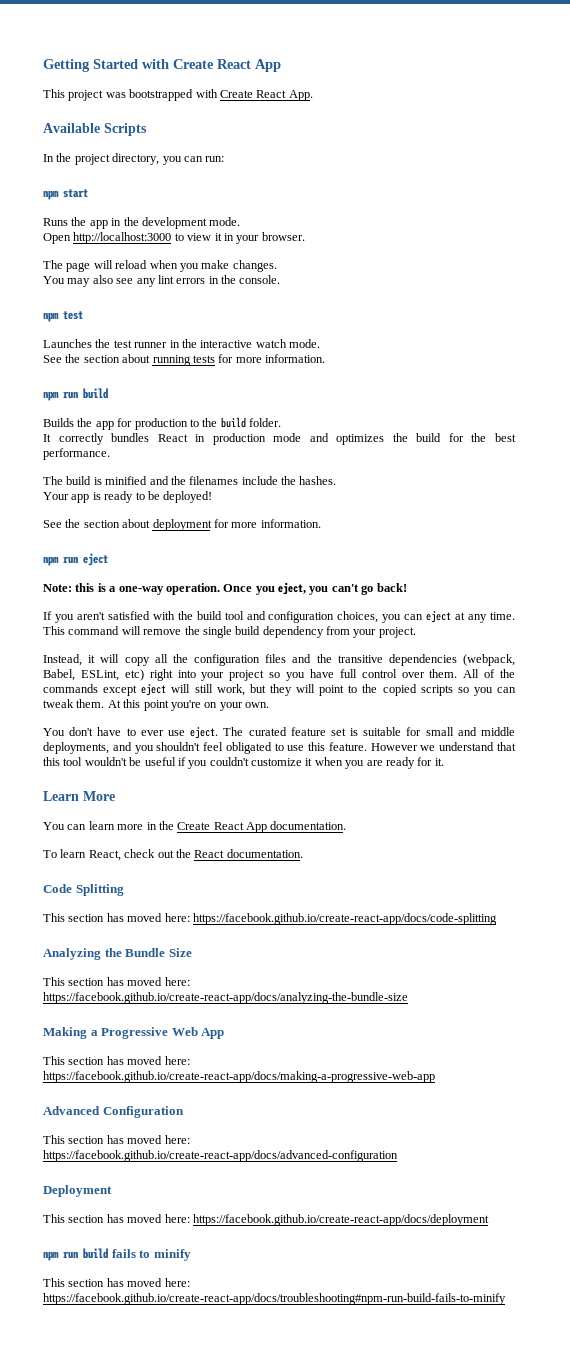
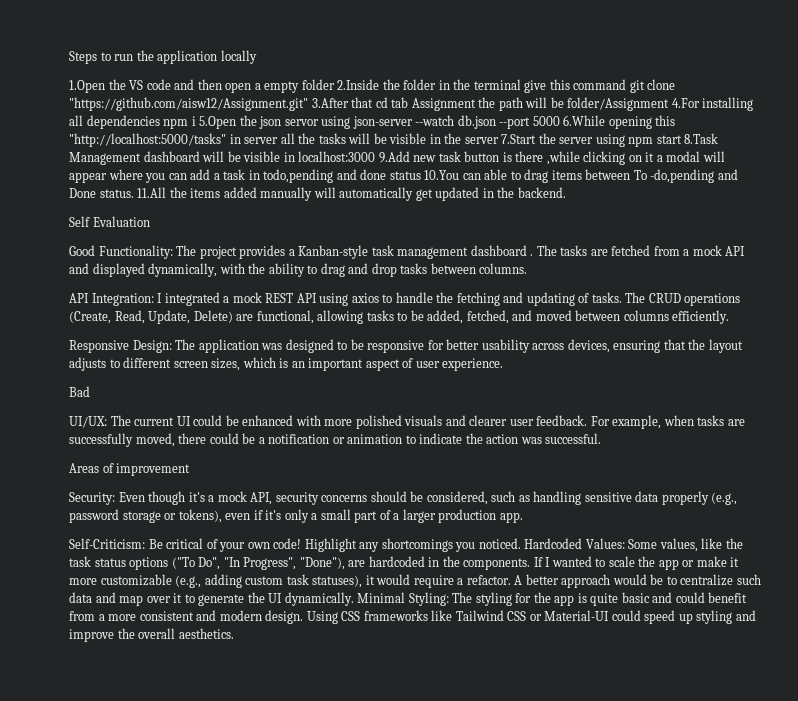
- Getting Started with Create React App
- This project was bootstrapped with Create React App.
- Available Scripts
- In the project directory, you can run:
- npm start
- Runs the app in the development mode.
- Open http://localhost:3000 to view it in your browser.
- The page will reload when you make changes.
- You may also see any lint errors in the console.
- npm test
- Launches the test runner in the interactive watch mode.
- See the section about running tests for more information.
- npm run build
- Builds the app for production to the build folder.
- It correctly bundles React in production mode and optimizes the build for the best performance.
- The build is minified and the filenames include the hashes.
- Your app is ready to be deployed!
- See the section about deployment for more information.
- npm run eject
- Note: this is a one-way operation. Once you eject, you can't go back!
- If you aren't satisfied with the build tool and configuration choices, you can eject at any time. This command will remove the single build dependency from your project.
- Instead, it will copy all the configuration files and the transitive dependencies (webpack, Babel, ESLint, etc) right into your project so you have full control over them. All of the commands except eject will still work, but they will point to the copied scripts so you can tweak them. At this point you're on your own.
- You don't have to ever use eject. The curated feature set is suitable for small and middle deployments, and you shouldn't feel obligated to use this feature. However we understand that this tool wouldn't be useful if you couldn't customize it when you are ready for it.
- Learn More
- You can learn more in the Create React App documentation.
- To learn React, check out the React documentation.
- Code Splitting
- This section has moved here: https://facebook.github.io/create-react-app/docs/code-splitting
- Analyzing the Bundle Size
- This section has moved here: https://facebook.github.io/create-react-app/docs/analyzing-the-bundle-size
- Making a Progressive Web App
- This section has moved here: https://facebook.github.io/create-react-app/docs/making-a-progressive-web-app
- Advanced Configuration
- This section has moved here: https://facebook.github.io/create-react-app/docs/advanced-configuration
- Deployment
- This section has moved here: https://facebook.github.io/create-react-app/docs/deployment
- npm run build fails to minify
- This section has moved here: https://facebook.github.io/create-react-app/docs/troubleshooting#npm-run-build-fails-to-minify
+ Steps to run the application locally
+ 1.Open the VS code and then open a empty folder 2.Inside the folder in the terminal give this command git clone "https://github.com/aisw12/Assignment.git" 3.After that cd tab Assignment the path will be folder/Assignment 4.For installing all dependencies npm i 5.Open the json servor using json-server --watch db.json --port 5000 6.While opening this "http://localhost:5000/tasks" in server all the tasks will be visible in the server 7.Start the server using npm start 8.Task Management dashboard will be visible in localhost:3000 9.Add new task button is there ,while clicking on it a modal will appear where you can add a task in todo,pending and done status 10.You can able to drag items between To -do,pending and Done status. 11.All the items added manually will automatically get updated in the backend.
+ Self Evaluation
+ Good Functionality: The project provides a Kanban-style task management dashboard . The tasks are fetched from a mock API and displayed dynamically, with the ability to drag and drop tasks between columns.
+ API Integration: I integrated a mock REST API using axios to handle the fetching and updating of tasks. The CRUD operations (Create, Read, Update, Delete) are functional, allowing tasks to be added, fetched, and moved between columns efficiently.
+ Responsive Design: The application was designed to be responsive for better usability across devices, ensuring that the layout adjusts to different screen sizes, which is an important aspect of user experience.
+ Bad
+ UI/UX: The current UI could be enhanced with more polished visuals and clearer user feedback. For example, when tasks are successfully moved, there could be a notification or animation to indicate the action was successful.
+ Areas of improvement
+ Security: Even though it's a mock API, security concerns should be considered, such as handling sensitive data properly (e.g., password storage or tokens), even if it's only a small part of a larger production app.
+ Self-Criticism: Be critical of your own code! Highlight any shortcomings you noticed. Hardcoded Values: Some values, like the task status options ("To Do", "In Progress", "Done"), are hardcoded in the components. If I wanted to scale the app or make it more customizable (e.g., adding custom task statuses), it would require a refactor. A better approach would be to centralize such data and map over it to generate the UI dynamically. Minimal Styling: The styling for the app is quite basic and could benefit from a more consistent and modern design. Using CSS frameworks like Tailwind CSS or Material-UI could speed up styling and improve the overall aesthetics.

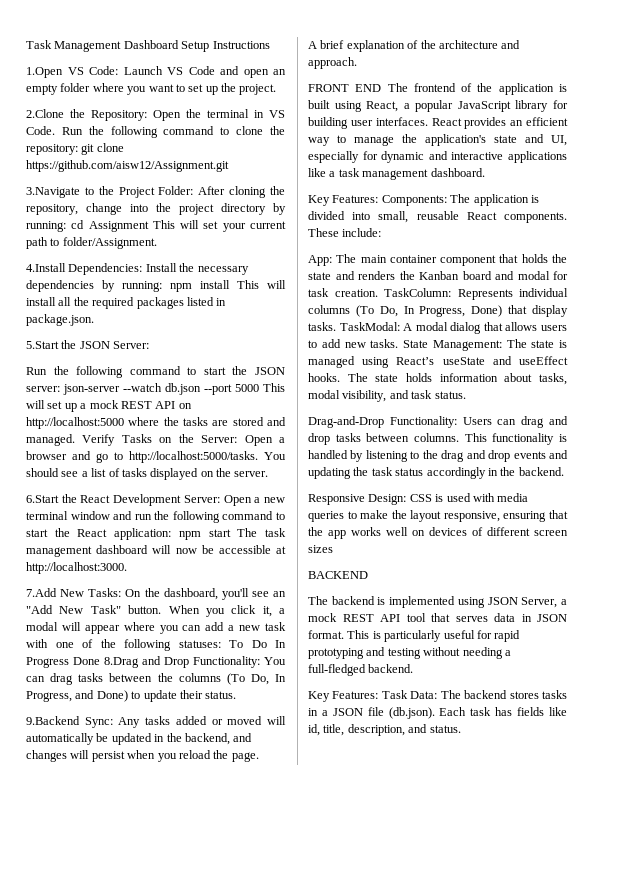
- Steps to run the application locally
- 1.Open the VS code and then open a empty folder 2.Inside the folder in the terminal give this command git clone "https://github.com/aisw12/Assignment.git" 3.After that cd tab Assignment the path will be folder/Assignment 4.For installing all dependencies npm i 5.Open the json servor using json-server --watch db.json --port 5000 6.While opening this "http://localhost:5000/tasks" in server all the tasks will be visible in the server 7.Start the server using npm start 8.Task Management dashboard will be visible in localhost:3000 9.Add new task button is there ,while clicking on it a modal will appear where you can add a task in todo,pending and done status 10.You can able to drag items between To -do,pending and Done status. 11.All the items added manually will automatically get updated in the backend.
- Self Evaluation
- Good Functionality: The project provides a Kanban-style task management dashboard . The tasks are fetched from a mock API and displayed dynamically, with the ability to drag and drop tasks between columns.
- API Integration: I integrated a mock REST API using axios to handle the fetching and updating of tasks. The CRUD operations (Create, Read, Update, Delete) are functional, allowing tasks to be added, fetched, and moved between columns efficiently.
- Responsive Design: The application was designed to be responsive for better usability across devices, ensuring that the layout adjusts to different screen sizes, which is an important aspect of user experience.
- Bad
- UI/UX: The current UI could be enhanced with more polished visuals and clearer user feedback. For example, when tasks are successfully moved, there could be a notification or animation to indicate the action was successful.
- Areas of improvement
- Security: Even though it's a mock API, security concerns should be considered, such as handling sensitive data properly (e.g., password storage or tokens), even if it's only a small part of a larger production app.
- Self-Criticism: Be critical of your own code! Highlight any shortcomings you noticed. Hardcoded Values: Some values, like the task status options ("To Do", "In Progress", "Done"), are hardcoded in the components. If I wanted to scale the app or make it more customizable (e.g., adding custom task statuses), it would require a refactor. A better approach would be to centralize such data and map over it to generate the UI dynamically. Minimal Styling: The styling for the app is quite basic and could benefit from a more consistent and modern design. Using CSS frameworks like Tailwind CSS or Material-UI could speed up styling and improve the overall aesthetics.
+ Task Management Dashboard Setup Instructions
+ 1.Open VS Code: Launch VS Code and open an empty folder where you want to set up the project.
+ 2.Clone the Repository: Open the terminal in VS Code. Run the following command to clone the repository: git clone https://github.com/aisw12/Assignment.git
+ 3.Navigate to the Project Folder: After cloning the repository, change into the project directory by running: cd Assignment This will set your current path to folder/Assignment.
+ 4.Install Dependencies: Install the necessary dependencies by running: npm install This will install all the required packages listed in package.json.
+ 5.Start the JSON Server:
+ Run the following command to start the JSON server: json-server --watch db.json --port 5000 This will set up a mock REST API on http://localhost:5000 where the tasks are stored and managed. Verify Tasks on the Server: Open a browser and go to http://localhost:5000/tasks. You should see a list of tasks displayed on the server.
+ 6.Start the React Development Server: Open a new terminal window and run the following command to start the React application: npm start The task management dashboard will now be accessible at http://localhost:3000.
+ 7.Add New Tasks: On the dashboard, you'll see an "Add New Task" button. When you click it, a modal will appear where you can add a new task with one of the following statuses: To Do In Progress Done 8.Drag and Drop Functionality: You can drag tasks between the columns (To Do, In Progress, and Done) to update their status.
+ 9.Backend Sync: Any tasks added or moved will automatically be updated in the backend, and changes will persist when you reload the page.
+ A brief explanation of the architecture and approach.
+ FRONT END The frontend of the application is built using React, a popular JavaScript library for building user interfaces. React provides an efficient way to manage the application's state and UI, especially for dynamic and interactive applications like a task management dashboard.
+ Key Features: Components: The application is divided into small, reusable React components. These include:
+ App: The main container component that holds the state and renders the Kanban board and modal for task creation. TaskColumn: Represents individual columns (To Do, In Progress, Done) that display tasks. TaskModal: A modal dialog that allows users to add new tasks. State Management: The state is managed using React’s useState and useEffect hooks. The state holds information about tasks, modal visibility, and task status.
+ Drag-and-Drop Functionality: Users can drag and drop tasks between columns. This functionality is handled by listening to the drag and drop events and updating the task status accordingly in the backend.
+ Responsive Design: CSS is used with media queries to make the layout responsive, ensuring that the app works well on devices of different screen sizes
+ BACKEND
+ The backend is implemented using JSON Server, a mock REST API tool that serves data in JSON format. This is particularly useful for rapid prototyping and testing without needing a full-fledged backend.
+ Key Features: Task Data: The backend stores tasks in a JSON file (db.json). Each task has fields like id, title, description, and status.

